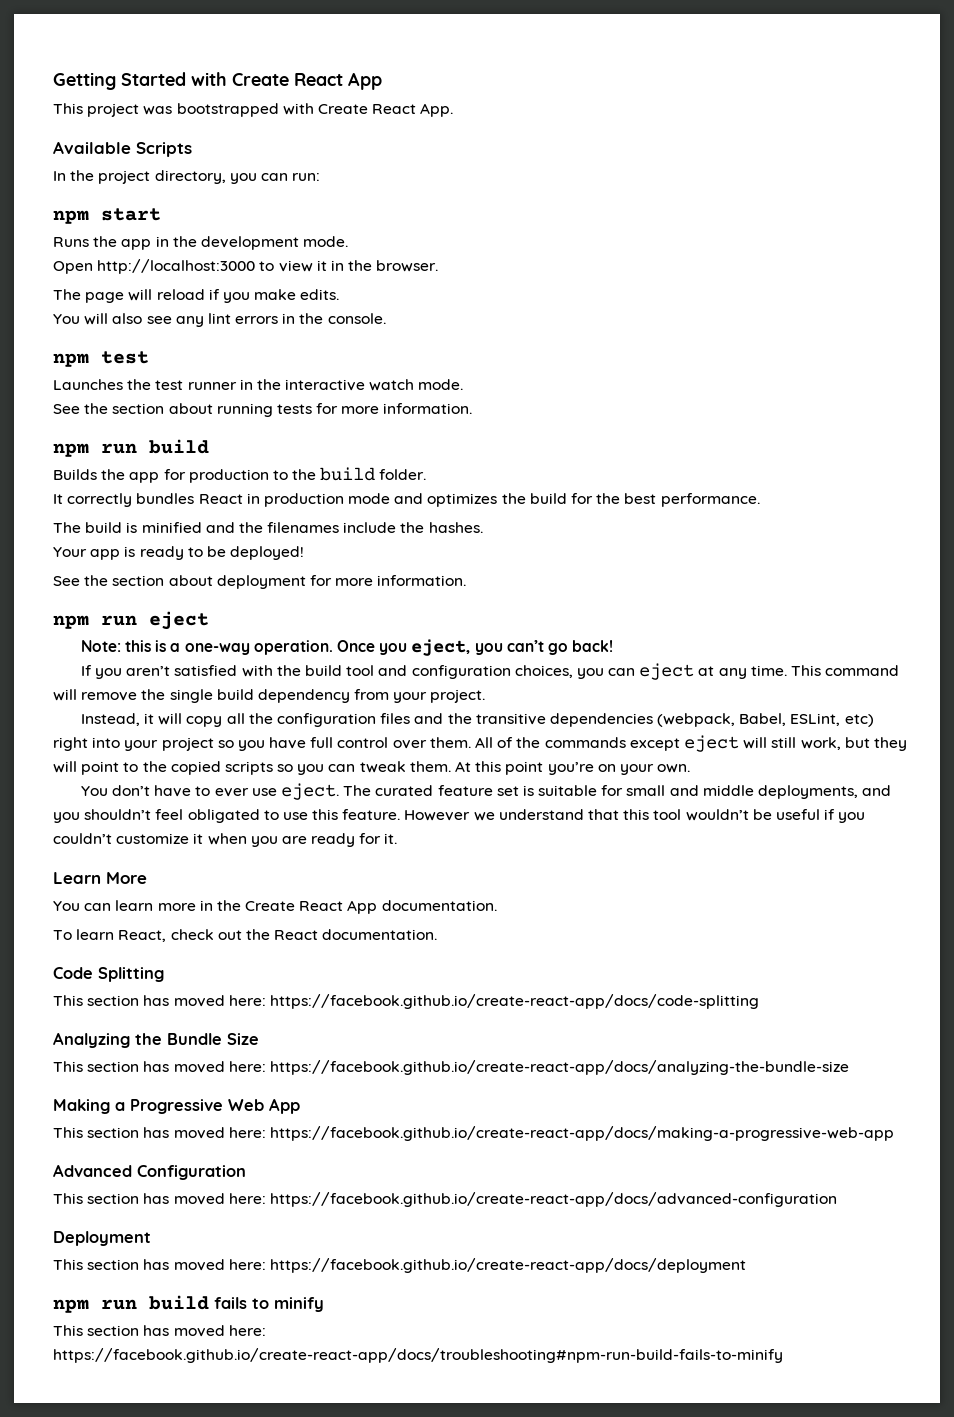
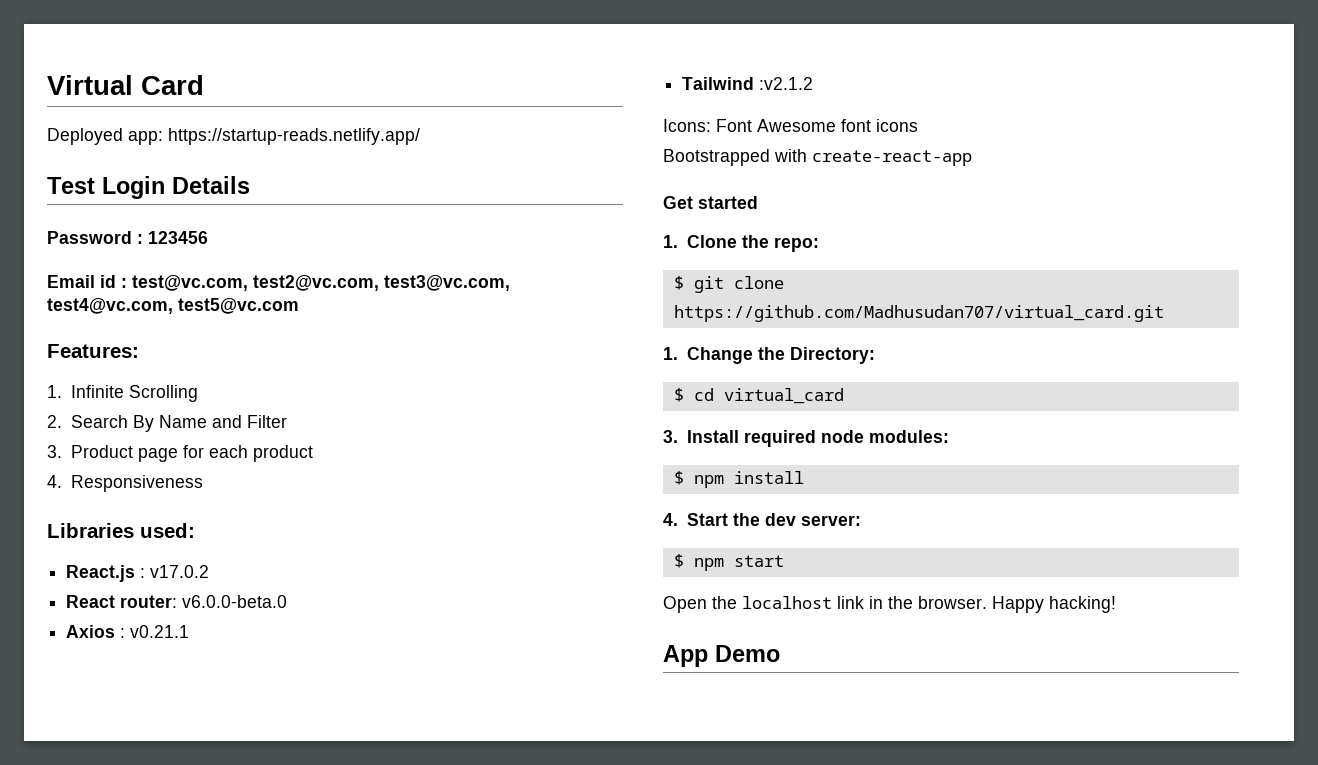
- Getting Started with Create React App
- This project was bootstrapped with Create React App.
- Available Scripts
- In the project directory, you can run:
- npm start
- Runs the app in the development mode.
- Open http://localhost:3000 to view it in the browser.
- The page will reload if you make edits.
- You will also see any lint errors in the console.
- npm test
- Launches the test runner in the interactive watch mode.
- See the section about running tests for more information.
- npm run build
- Builds the app for production to the build folder.
- It correctly bundles React in production mode and optimizes the build for the best performance.
- The build is minified and the filenames include the hashes.
- Your app is ready to be deployed!
- See the section about deployment for more information.
- npm run eject
- Note: this is a one-way operation. Once you eject, you can’t go back!
- If you aren’t satisfied with the build tool and configuration choices, you can eject at any time. This command will remove the single build dependency from your project.
- Instead, it will copy all the configuration files and the transitive dependencies (webpack, Babel, ESLint, etc) right into your project so you have full control over them. All of the commands except eject will still work, but they will point to the copied scripts so you can tweak them. At this point you’re on your own.
- You don’t have to ever use eject. The curated feature set is suitable for small and middle deployments, and you shouldn’t feel obligated to use this feature. However we understand that this tool wouldn’t be useful if you couldn’t customize it when you are ready for it.
- Learn More
- You can learn more in the Create React App documentation.
- To learn React, check out the React documentation.
- Code Splitting
- This section has moved here: https://facebook.github.io/create-react-app/docs/code-splitting
- Analyzing the Bundle Size
- This section has moved here: https://facebook.github.io/create-react-app/docs/analyzing-the-bundle-size
- Making a Progressive Web App
- This section has moved here: https://facebook.github.io/create-react-app/docs/making-a-progressive-web-app
- Advanced Configuration
- This section has moved here: https://facebook.github.io/create-react-app/docs/advanced-configuration
- Deployment
- This section has moved here: https://facebook.github.io/create-react-app/docs/deployment
- npm run build fails to minify
- This section has moved here: https://facebook.github.io/create-react-app/docs/troubleshooting#npm-run-build-fails-to-minify
+ Virtual Card
+ Deployed app: https://startup-reads.netlify.app/
+ Test Login Details
+ Password : 123456
+ Email id : test@vc.com, test2@vc.com, test3@vc.com, test4@vc.com, test5@vc.com
+ Features:
+ 1. Infinite Scrolling
+ 2. Search By Name and Filter
+ 3. Product page for each product
+ 4. Responsiveness
+ Libraries used:
+ React.js : v17.0.2
+ React router: v6.0.0-beta.0
+ Axios : v0.21.1
+ Tailwind :v2.1.2
+ Icons: Font Awesome font icons
+ Bootstrapped with create-react-app
+ Get started
+ 1. Clone the repo:
+ $ git clone https://github.com/Madhusudan707/virtual_card.git
+ 1. Change the Directory:
+ $ cd virtual_card
+ 3. Install required node modules:
+ $ npm install
+ 4. Start the dev server:
+ $ npm start
+ Open the localhost link in the browser. Happy hacking!
+ App Demo

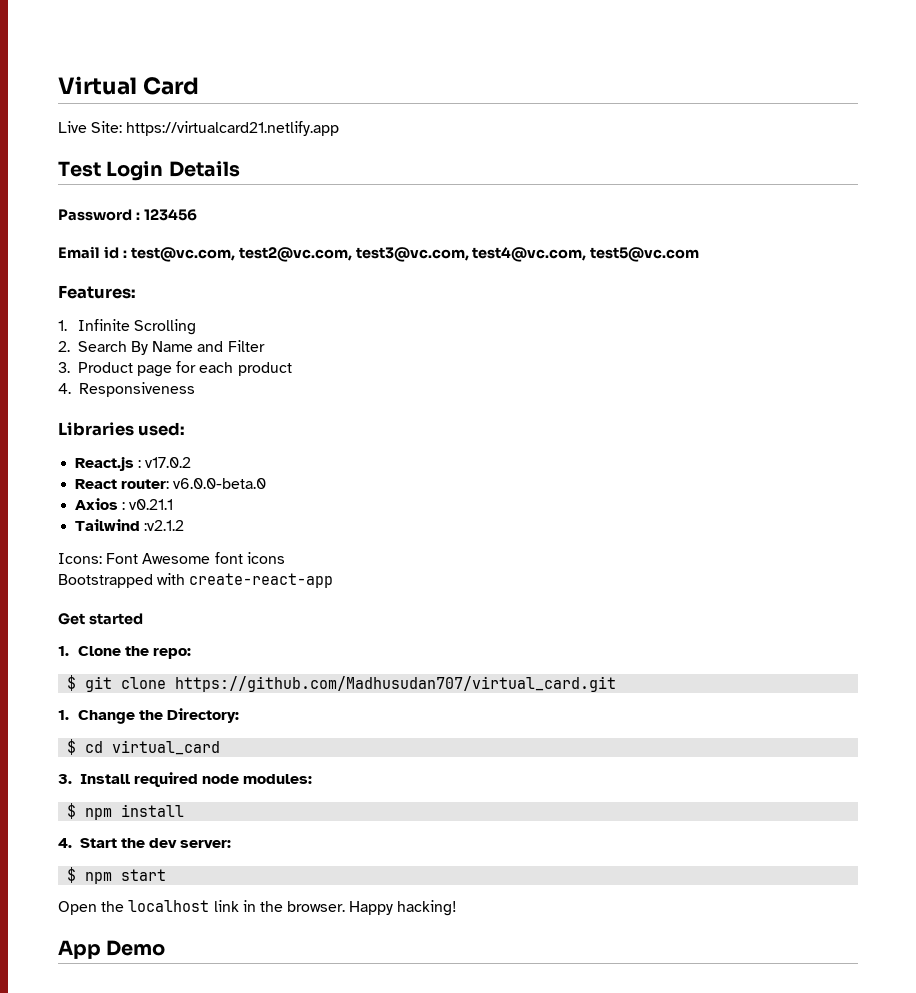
- Deployed app: https://startup-reads.netlify.app/
+ Live Site: https://virtualcard21.netlify.app

